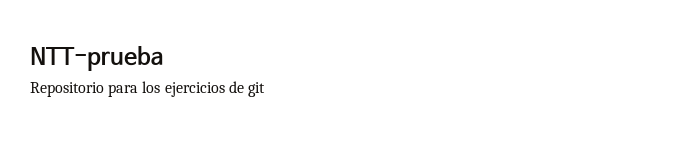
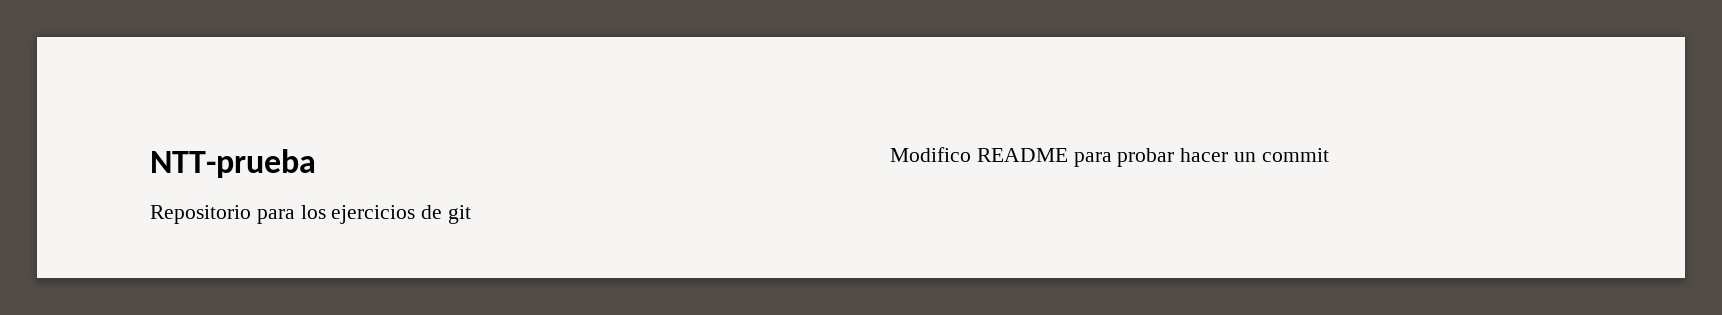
+ Modifico README para probar hacer un commit

